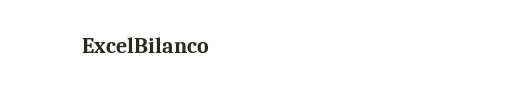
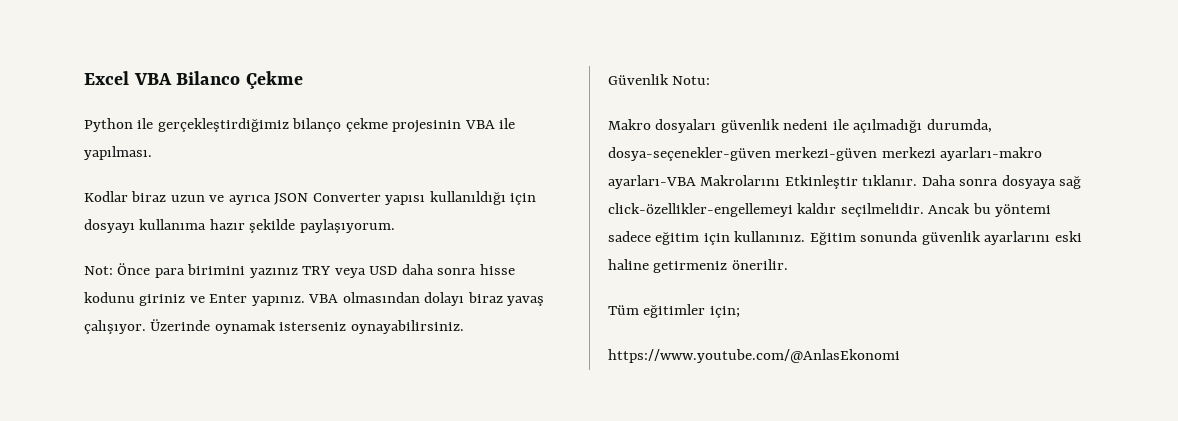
- ExcelBilanco
+ Excel VBA Bilanco Çekme
+ Python ile gerçekleştirdiğimiz bilanço çekme projesinin VBA ile yapılması.
+ Kodlar biraz uzun ve ayrıca JSON Converter yapısı kullanıldığı için dosyayı kullanıma hazır şekilde paylaşıyorum.
+ Not: Önce para birimini yazınız TRY veya USD daha sonra hisse kodunu giriniz ve Enter yapınız. VBA olmasından dolayı biraz yavaş çalışıyor. Üzerinde oynamak isterseniz oynayabilirsiniz.
+ Güvenlik Notu:
+ Makro dosyaları güvenlik nedeni ile açılmadığı durumda, dosya-seçenekler-güven merkezi-güven merkezi ayarları-makro ayarları-VBA Makrolarını Etkinleştir tıklanır. Daha sonra dosyaya sağ click-özellikler-engellemeyi kaldır seçilmelidir. Ancak bu yöntemi sadece eğitim için kullanınız. Eğitim sonunda güvenlik ayarlarını eski haline getirmeniz önerilir.
+ Tüm eğitimler için;
+ https://www.youtube.com/@AnlasEkonomi

